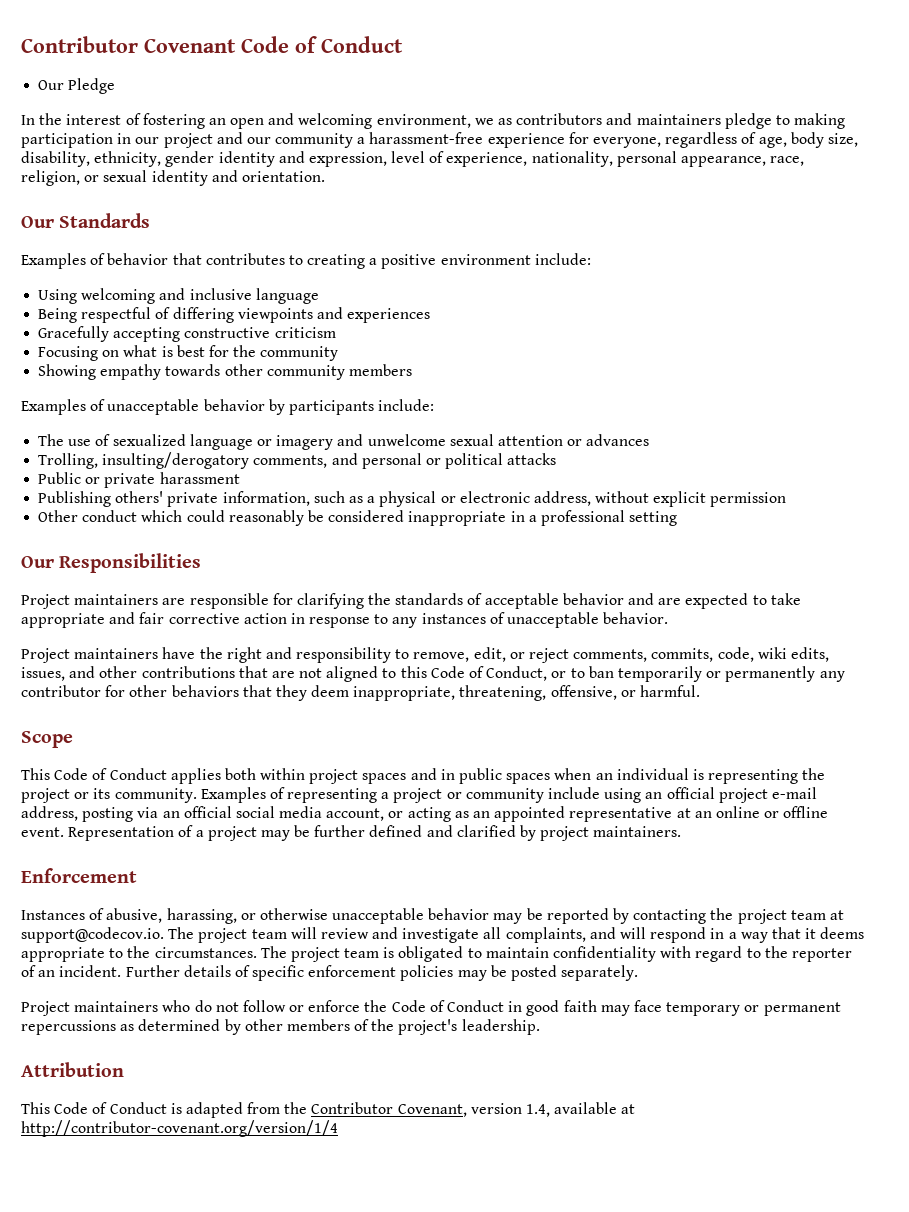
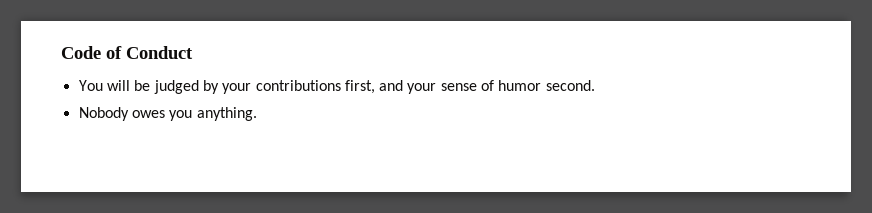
- Contributor Covenant Code of Conduct
+ Code of Conduct
- Our Pledge
- In the interest of fostering an open and welcoming environment, we as contributors and maintainers pledge to making participation in our project and our community a harassment-free experience for everyone, regardless of age, body size, disability, ethnicity, gender identity and expression, level of experience, nationality, personal appearance, race, religion, or sexual identity and orientation.
- Our Standards
- Examples of behavior that contributes to creating a positive environment include:
- Using welcoming and inclusive language
- Being respectful of differing viewpoints and experiences
- Gracefully accepting constructive criticism
- Focusing on what is best for the community
- Showing empathy towards other community members
- Examples of unacceptable behavior by participants include:
- The use of sexualized language or imagery and unwelcome sexual attention or advances
- Trolling, insulting/derogatory comments, and personal or political attacks
- Public or private harassment
- Publishing others' private information, such as a physical or electronic address, without explicit permission
- Other conduct which could reasonably be considered inappropriate in a professional setting
- Our Responsibilities
- Project maintainers are responsible for clarifying the standards of acceptable behavior and are expected to take appropriate and fair corrective action in response to any instances of unacceptable behavior.
- Project maintainers have the right and responsibility to remove, edit, or reject comments, commits, code, wiki edits, issues, and other contributions that are not aligned to this Code of Conduct, or to ban temporarily or permanently any contributor for other behaviors that they deem inappropriate, threatening, offensive, or harmful.
- Scope
- This Code of Conduct applies both within project spaces and in public spaces when an individual is representing the project or its community. Examples of representing a project or community include using an official project e-mail address, posting via an official social media account, or acting as an appointed representative at an online or offline event. Representation of a project may be further defined and clarified by project maintainers.
- Enforcement
- Instances of abusive, harassing, or otherwise unacceptable behavior may be reported by contacting the project team at support@codecov.io. The project team will review and investigate all complaints, and will respond in a way that it deems appropriate to the circumstances. The project team is obligated to maintain confidentiality with regard to the reporter of an incident. Further details of specific enforcement policies may be posted separately.
- Project maintainers who do not follow or enforce the Code of Conduct in good faith may face temporary or permanent repercussions as determined by other members of the project's leadership.
- Attribution
- This Code of Conduct is adapted from the Contributor Covenant, version 1.4, available at http://contributor-covenant.org/version/1/4
+ You will be judged by your contributions first, and your sense of humor second.
+ Nobody owes you anything.

